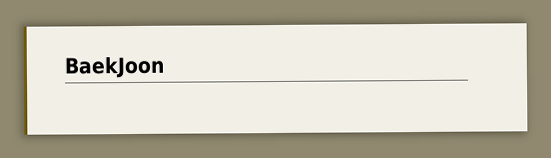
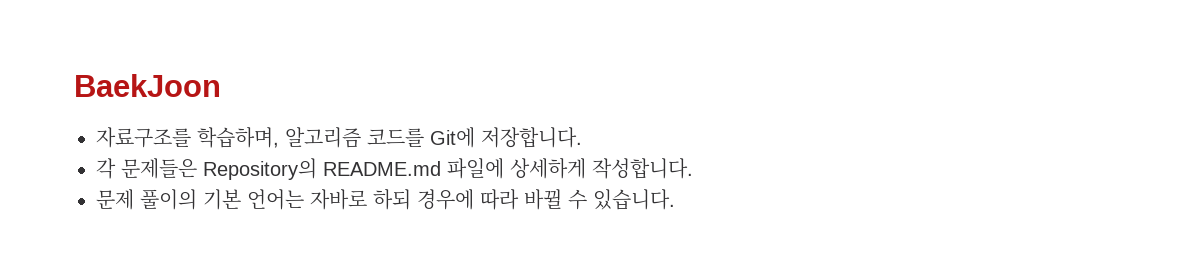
+ 자료구조를 학습하며, 알고리즘 코드를 Git에 저장합니다.
+ 각 문제들은 Repository의 README.md 파일에 상세하게 작성합니다.
+ 문제 풀이의 기본 언어는 자바로 하되 경우에 따라 바뀔 수 있습니다.

